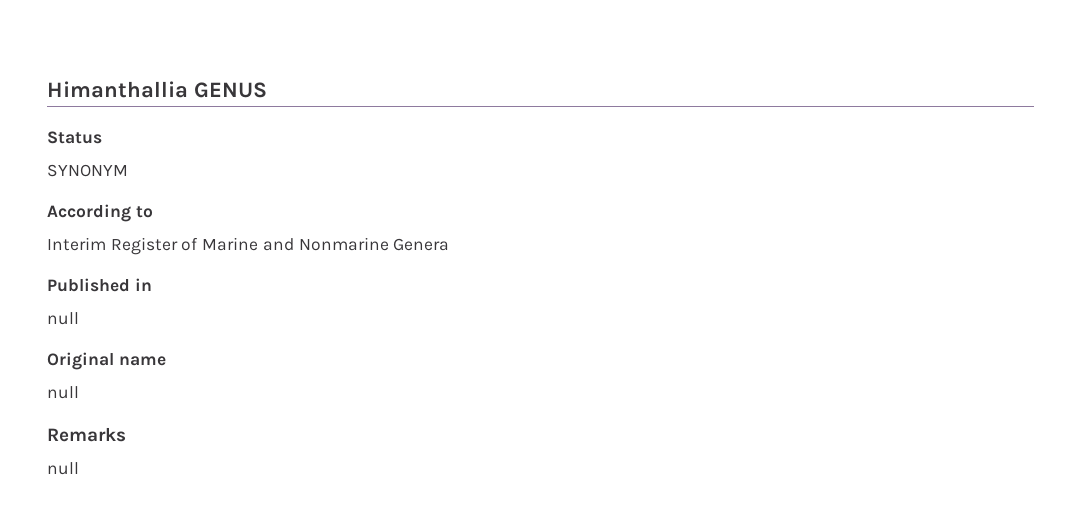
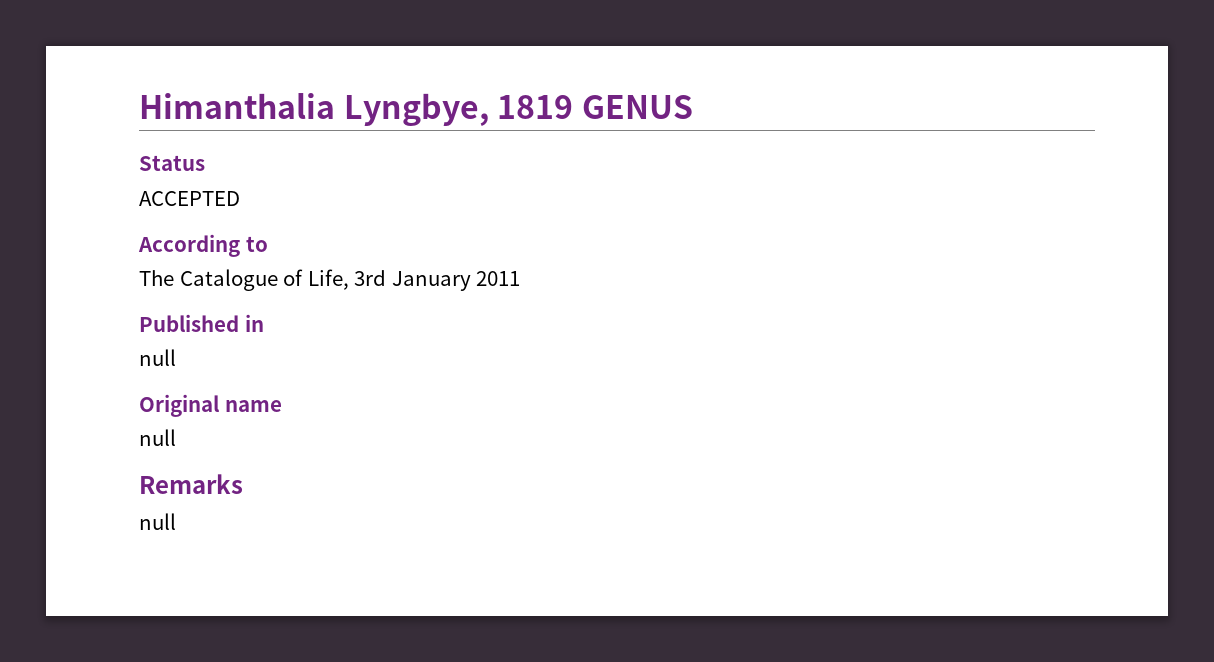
- Himanthallia GENUS
+ Himanthalia Lyngbye, 1819 GENUS
- SYNONYM
+ ACCEPTED
- Interim Register of Marine and Nonmarine Genera
+ The Catalogue of Life, 3rd January 2011

